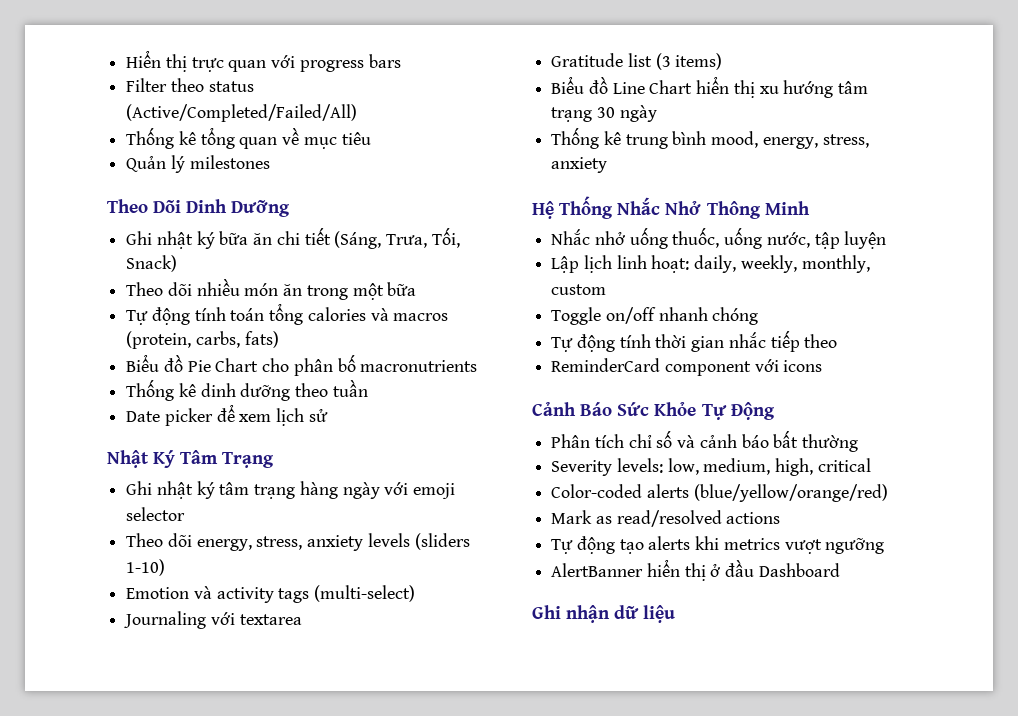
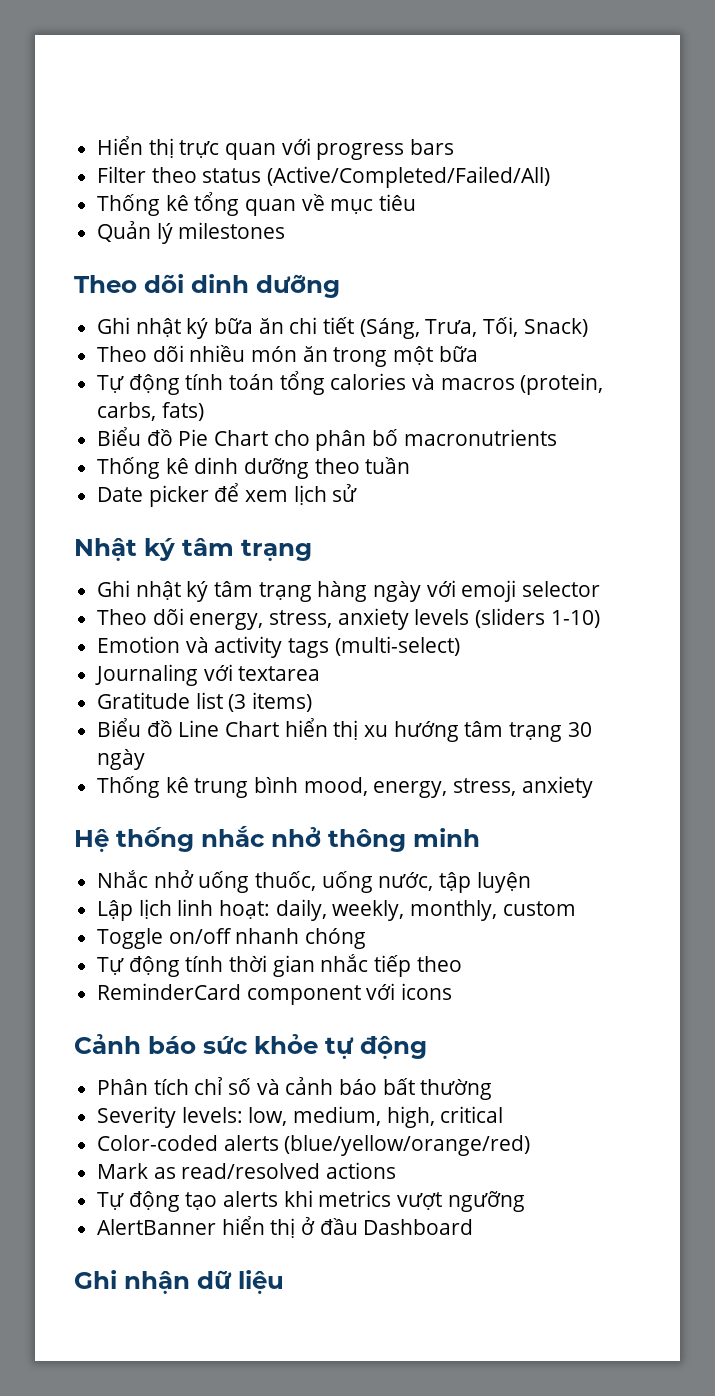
- Theo Dõi Dinh Dưỡng
+ Theo dõi dinh dưỡng
- Nhật Ký Tâm Trạng
+ Nhật ký tâm trạng
- Hệ Thống Nhắc Nhở Thông Minh
+ Hệ thống nhắc nhở thông minh
- Cảnh Báo Sức Khỏe Tự Động
+ Cảnh báo sức khỏe tự động

